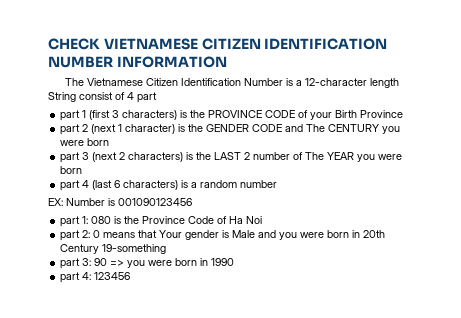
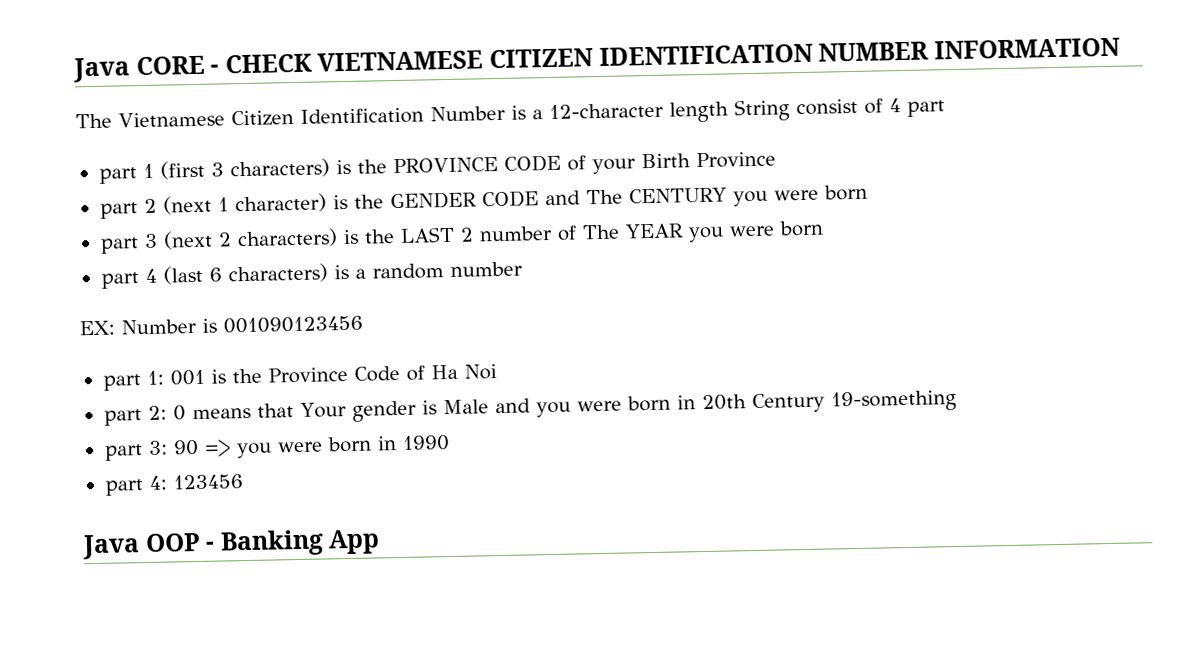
- CHECK VIETNAMESE CITIZEN IDENTIFICATION NUMBER INFORMATION
+ Java CORE - CHECK VIETNAMESE CITIZEN IDENTIFICATION NUMBER INFORMATION
- part 1: 080 is the Province Code of Ha Noi
+ part 1: 001 is the Province Code of Ha Noi
+ Java OOP - Banking App

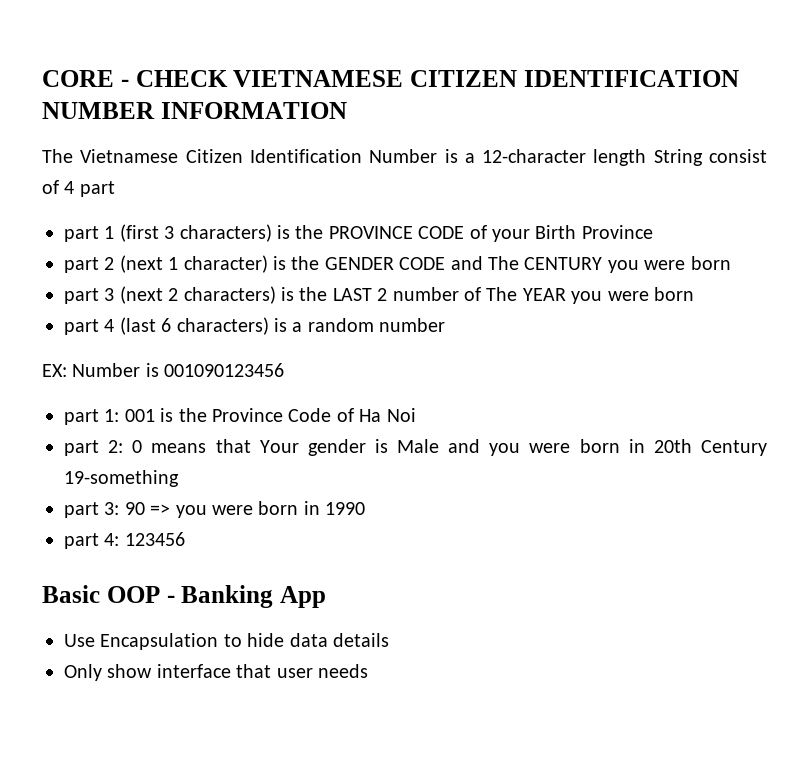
- Java CORE - CHECK VIETNAMESE CITIZEN IDENTIFICATION NUMBER INFORMATION
+ CORE - CHECK VIETNAMESE CITIZEN IDENTIFICATION NUMBER INFORMATION
- Java OOP - Banking App
+ Basic OOP - Banking App
+ Use Encapsulation to hide data details
+ Only show interface that user needs

